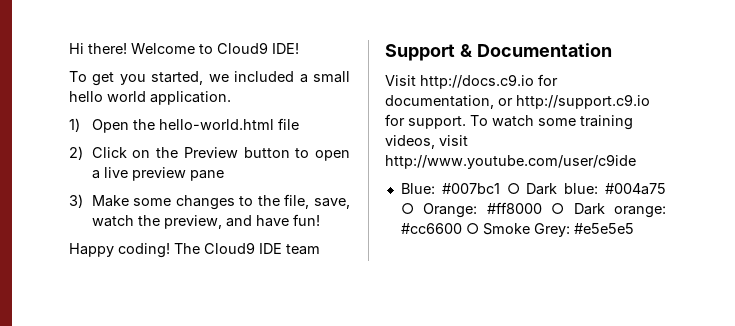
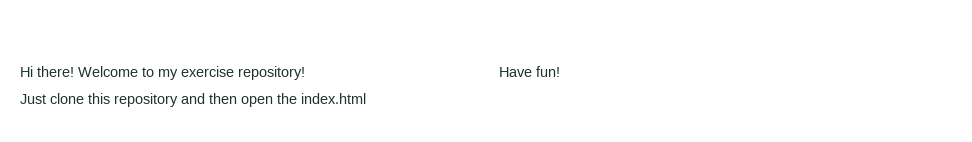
- Welcome to Cloud9 IDE!
- To get you started, we included a small hello world application.
- 1) Open the hello-world.html file
- 2) Click on the Preview button to open a live preview pane
- 3) Make some changes to the file, save, watch the preview, and have fun!
- Happy coding! The Cloud9 IDE team
- Support & Documentation
- Visit http://docs.c9.io for documentation, or http://support.c9.io for support. To watch some training videos, visit http://www.youtube.com/user/c9ide
- Blue: #007bc1 ○ Dark blue: #004a75 ○ Orange: #ff8000 ○ Dark orange: #cc6600 ○ Smoke Grey: #e5e5e5
+ Welcome to my exercise repository!
+ Just clone this repository and then open the index.html
+ Have fun!

